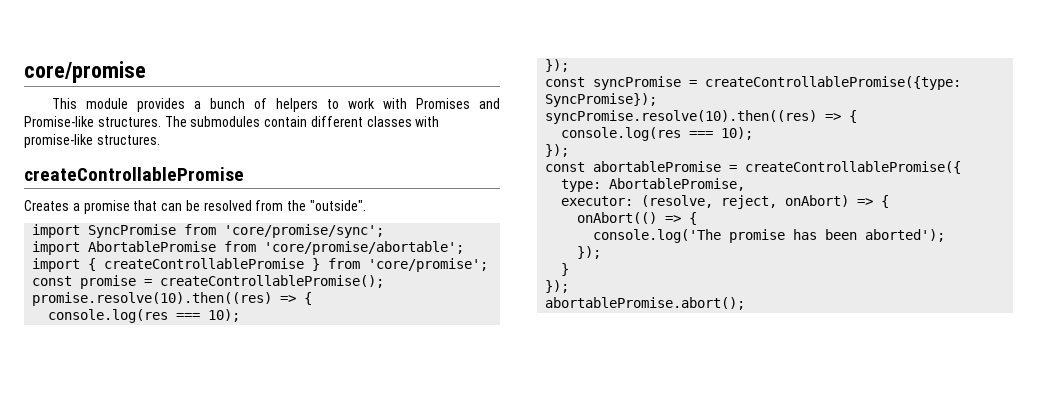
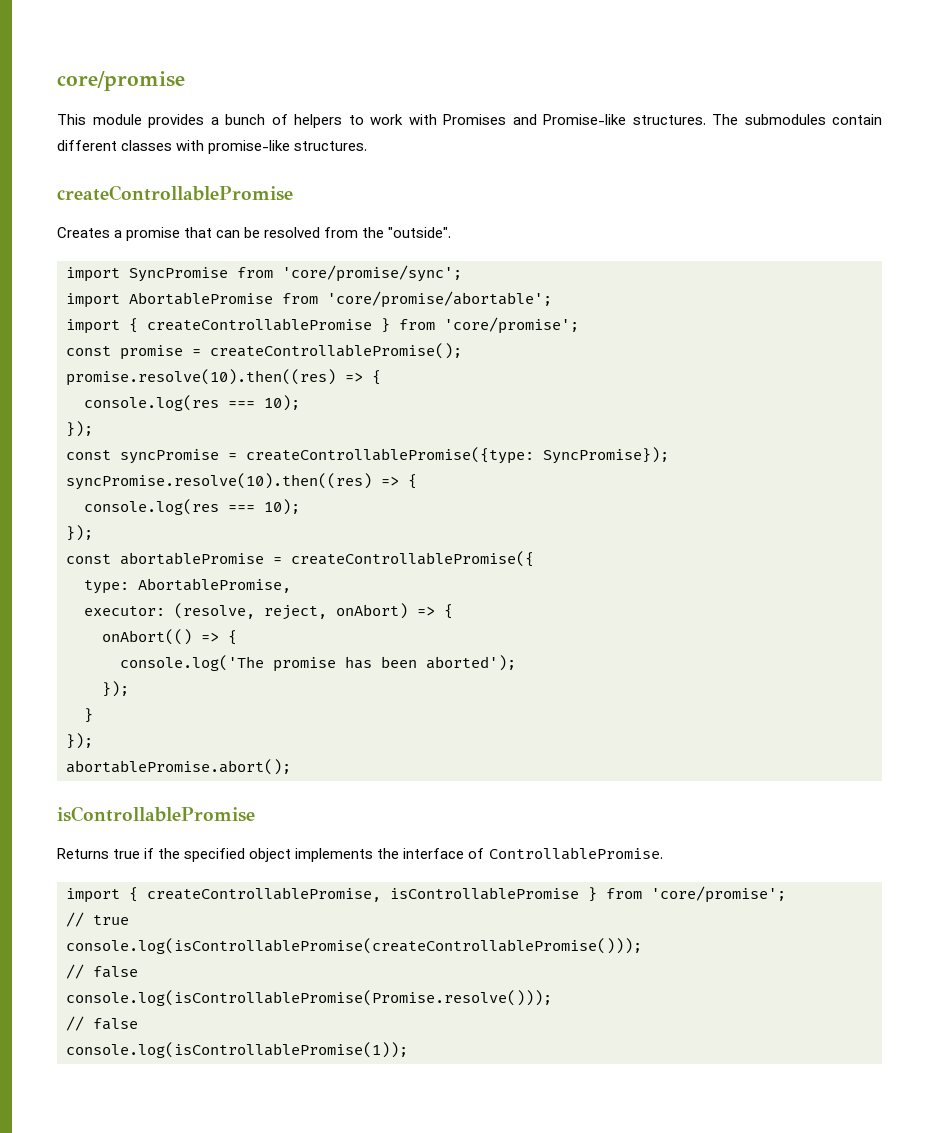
  abortablePromise.abort();
+ isControllablePromise
+ Returns true if the specified object implements the interface of ControllablePromise.
+ import { createControllablePromise, isControllablePromise } from 'core/promise';
+ // true
+ console.log(isControllablePromise(createControllablePromise()));
+ // false
+ console.log(isControllablePromise(Promise.resolve()));
+ // false
+ console.log(isControllablePromise(1));

